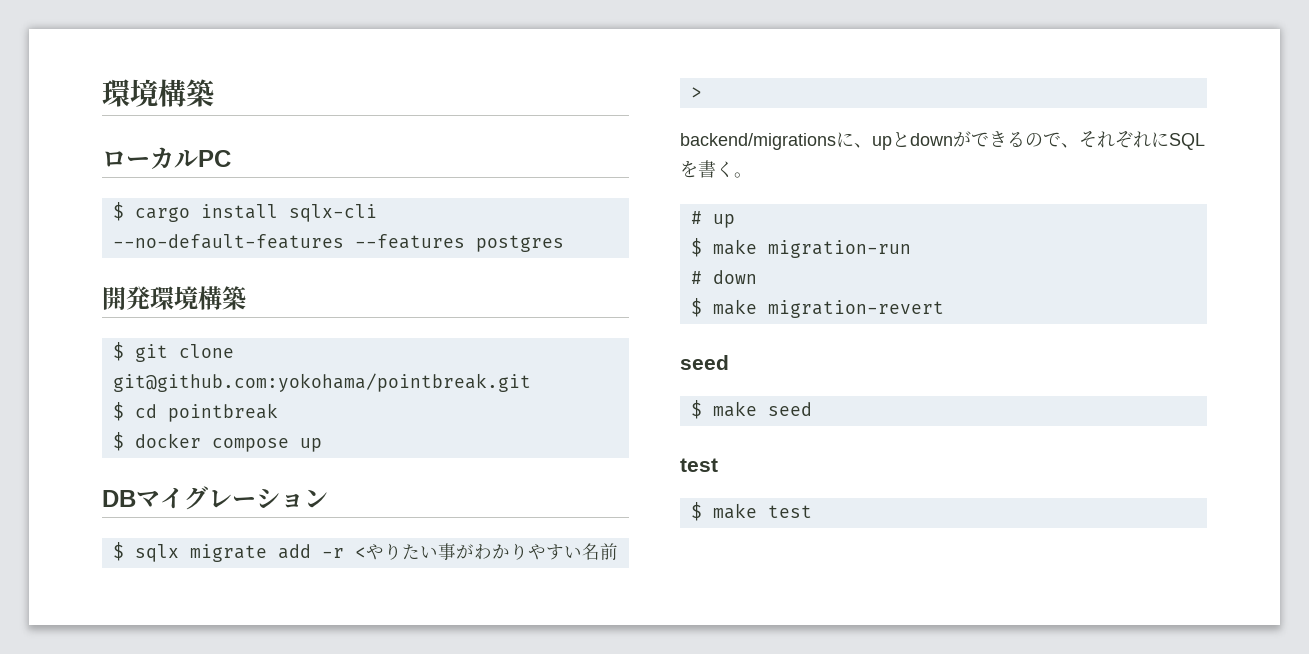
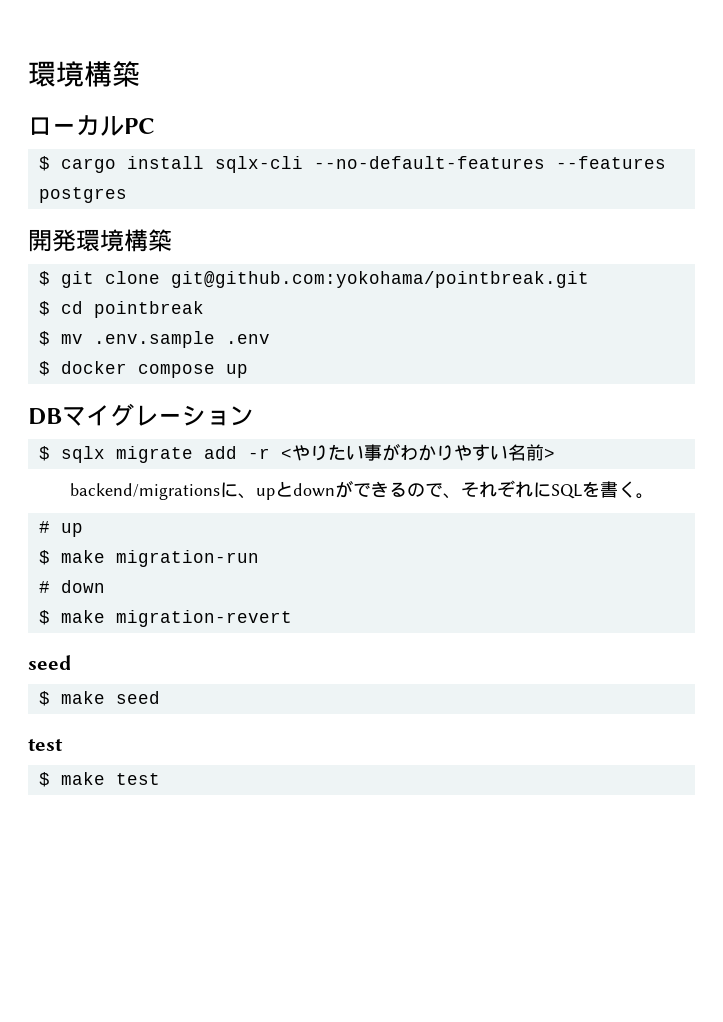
+ $ mv .env.sample .env

